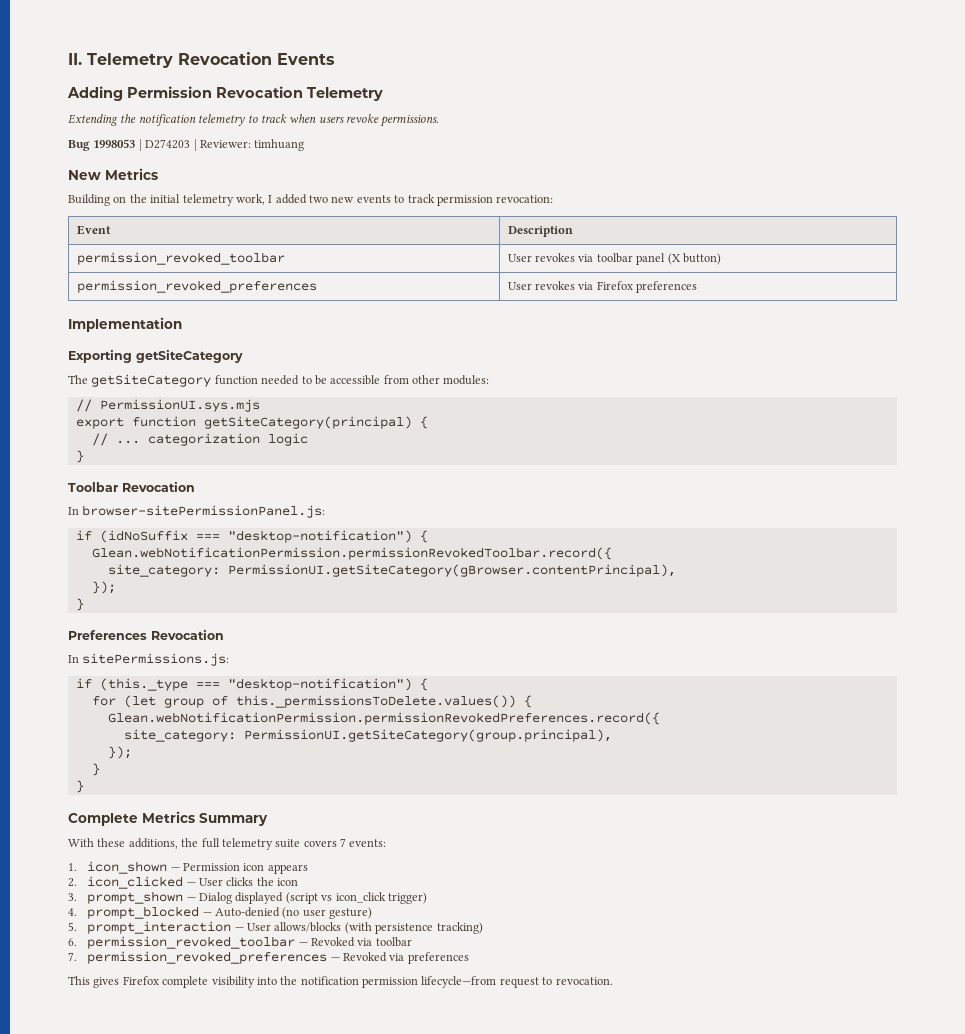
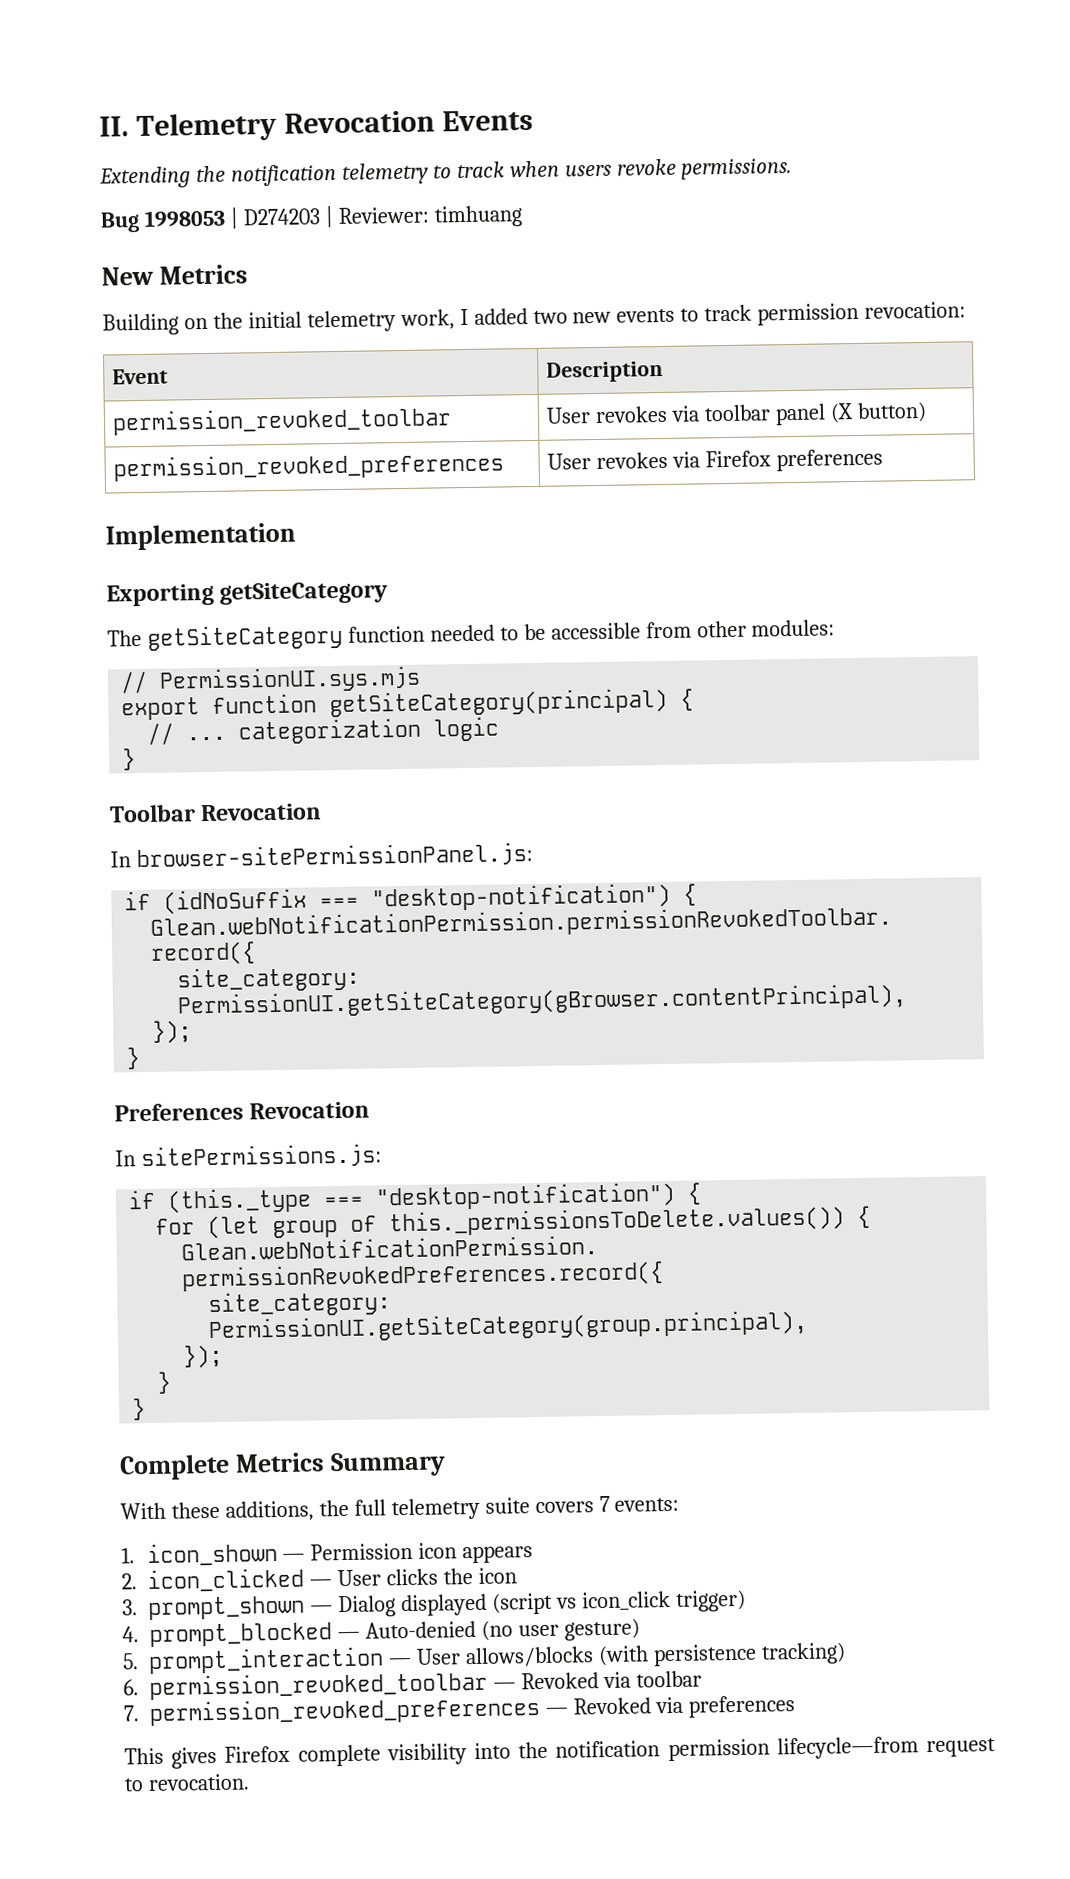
- Adding Permission Revocation Telemetry

